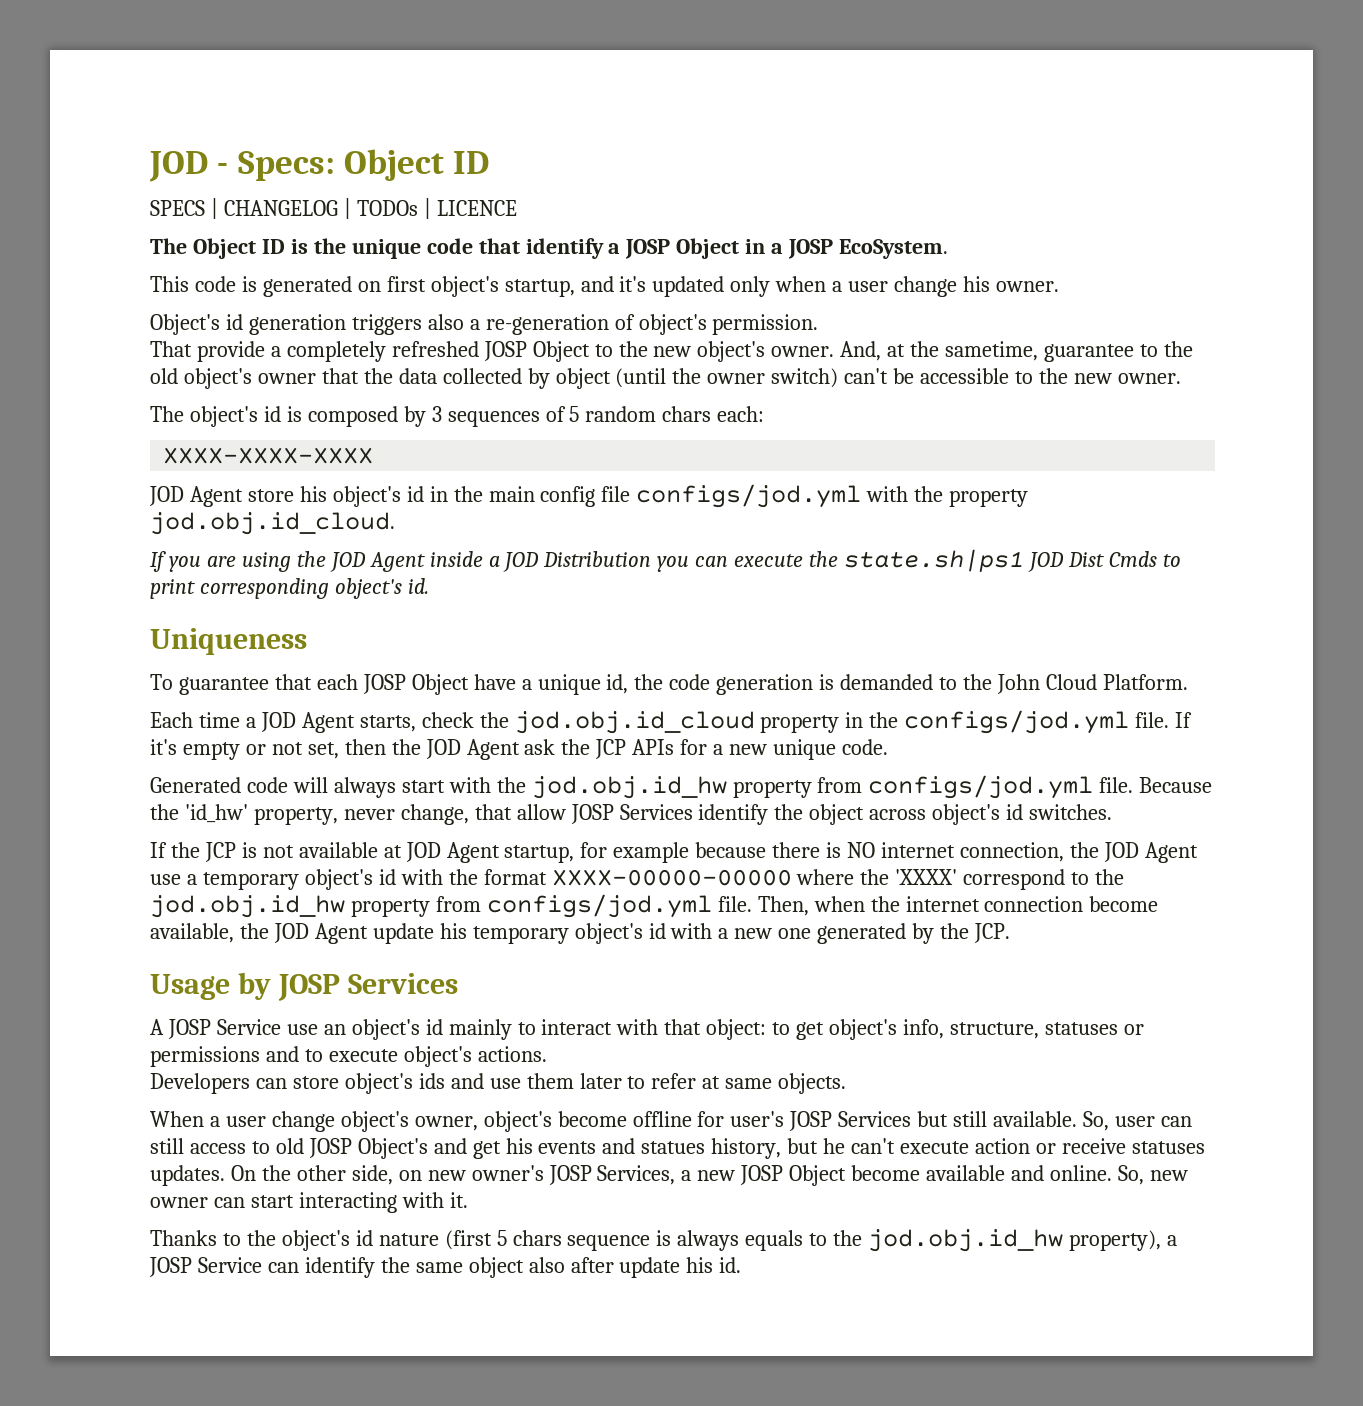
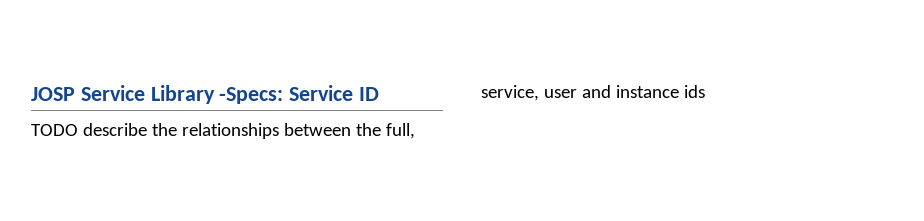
- JOD - Specs: Object ID
- SPECS | CHANGELOG | TODOs | LICENCE
- The Object ID is the unique code that identify a JOSP Object in a JOSP EcoSystem.
- This code is generated on first object's startup, and it's updated only when a user change his owner.
- Object's id generation triggers also a re-generation of object's permission.
- That provide a completely refreshed JOSP Object to the new object's owner. And, at the sametime, guarantee to the old object's owner that the data collected by object (until the owner switch) can't be accessible to the new owner.
- The object's id is composed by 3 sequences of 5 random chars each:
- XXXX-XXXX-XXXX
- JOD Agent store his object's id in the main config file configs/jod.yml with the property jod.obj.id_cloud.
- If you are using the JOD Agent inside a JOD Distribution you can execute the state.sh|ps1 JOD Dist Cmds to print corresponding object's id.
- Uniqueness
- To guarantee that each JOSP Object have a unique id, the code generation is demanded to the John Cloud Platform.
- Each time a JOD Agent starts, check the jod.obj.id_cloud property in the configs/jod.yml file. If it's empty or not set, then the JOD Agent ask the JCP APIs for a new unique code.
- Generated code will always start with the jod.obj.id_hw property from configs/jod.yml file. Because the 'id_hw' property, never change, that allow JOSP Services identify the object across object's id switches.
- If the JCP is not available at JOD Agent startup, for example because there is NO internet connection, the JOD Agent use a temporary object's id with the format XXXX-00000-00000 where the 'XXXX' correspond to the jod.obj.id_hw property from configs/jod.yml file. Then, when the internet connection become available, the JOD Agent update his temporary object's id with a new one generated by the JCP.
- Usage by JOSP Services
- A JOSP Service use an object's id mainly to interact with that object: to get object's info, structure, statuses or permissions and to execute object's actions.
- Developers can store object's ids and use them later to refer at same objects.
- When a user change object's owner, object's become offline for user's JOSP Services but still available. So, user can still access to old JOSP Object's and get his events and statues history, but he can't execute action or receive statuses updates. On the other side, on new owner's JOSP Services, a new JOSP Object become available and online. So, new owner can start interacting with it.
- Thanks to the object's id nature (first 5 chars sequence is always equals to the jod.obj.id_hw property), a JOSP Service can identify the same object also after update his id.
+ JOSP Service Library -Specs: Service ID
+ TODO describe the relationships between the full, service, user and instance ids

